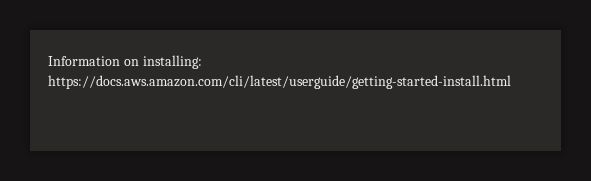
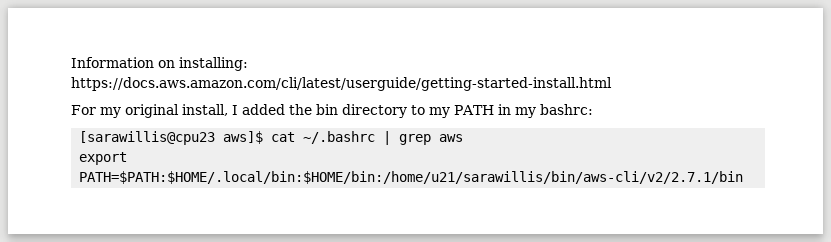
+ For my original install, I added the bin directory to my PATH in my bashrc:
+ [sarawillis@cpu23 aws]$ cat ~/.bashrc | grep aws
+ export PATH=$PATH:$HOME/.local/bin:$HOME/bin:/home/u21/sarawillis/bin/aws-cli/v2/2.7.1/bin

